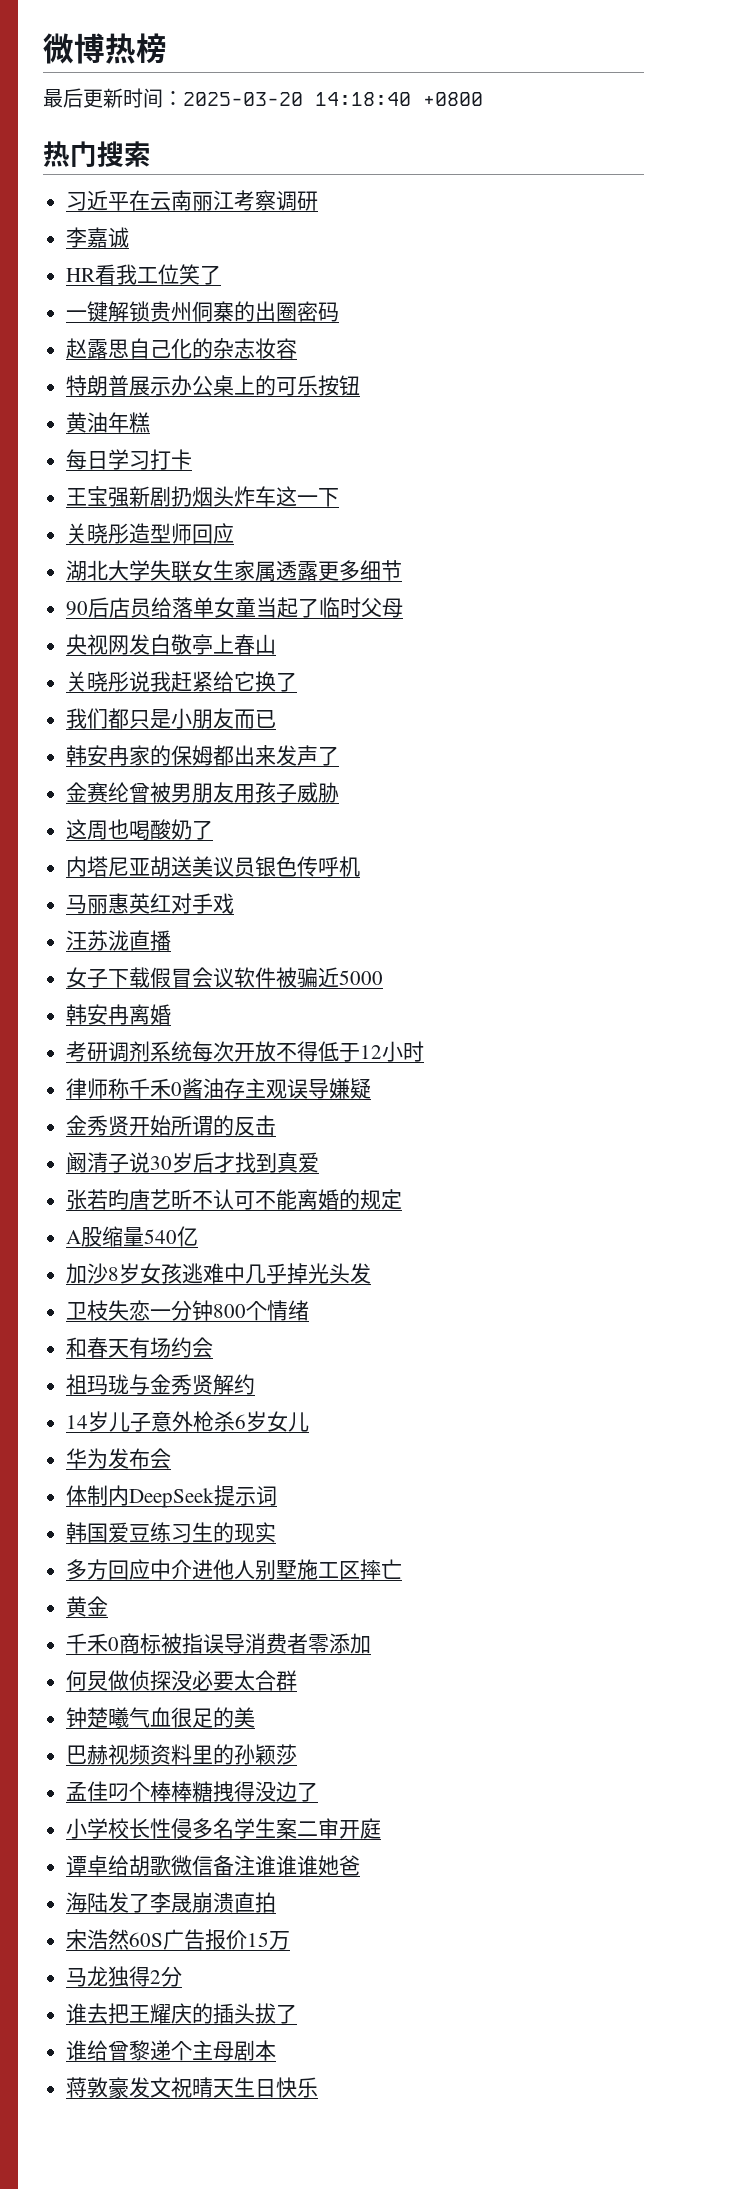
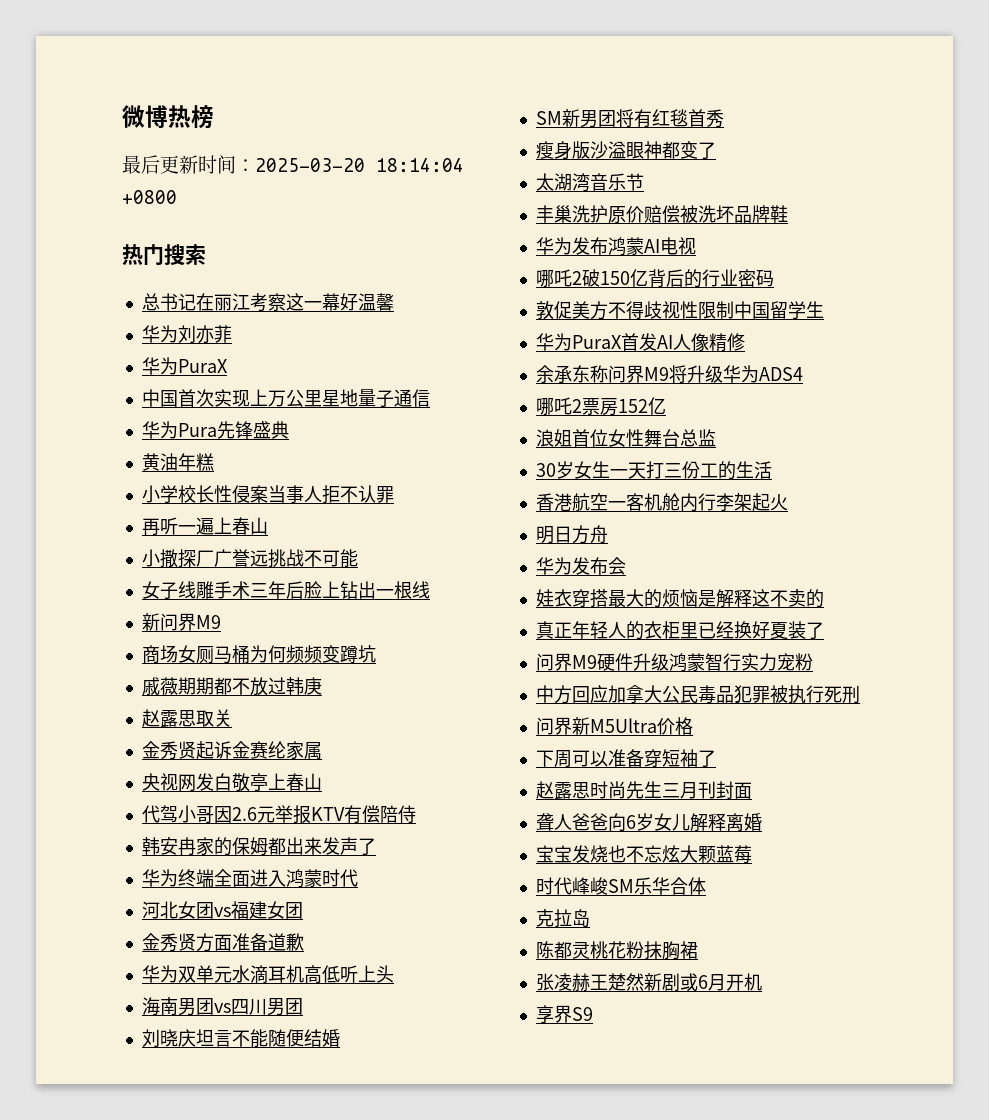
- 最后更新时间：2025-03-20 14:18:40 +0800
+ 最后更新时间：2025-03-20 18:14:04 +0800
- 习近平在云南丽江考察调研
- 李嘉诚
- HR看我工位笑了
- 一键解锁贵州侗寨的出圈密码
- 赵露思自己化的杂志妆容
- 特朗普展示办公桌上的可乐按钮
+ 总书记在丽江考察这一幕好温馨
+ 华为刘亦菲
+ 华为PuraX
+ 中国首次实现上万公里星地量子通信
+ 华为Pura先锋盛典
  黄油年糕
- 每日学习打卡
- 王宝强新剧扔烟头炸车这一下
- 关晓彤造型师回应
- 湖北大学失联女生家属透露更多细节
- 90后店员给落单女童当起了临时父母
+ 小学校长性侵案当事人拒不认罪
+ 再听一遍上春山
+ 小撒探厂广誉远挑战不可能
+ 女子线雕手术三年后脸上钻出一根线
+ 新问界M9
+ 商场女厕马桶为何频频变蹲坑
+ 戚薇期期都不放过韩庚
+ 赵露思取关
+ 金秀贤起诉金赛纶家属
- 关晓彤说我赶紧给它换了
- 我们都只是小朋友而已
+ 代驾小哥因2.6元举报KTV有偿陪侍
- 金赛纶曾被男朋友用孩子威胁
- 这周也喝酸奶了
- 内塔尼亚胡送美议员银色传呼机
- 马丽惠英红对手戏
- 汪苏泷直播
- 女子下载假冒会议软件被骗近5000
- 韩安冉离婚
- 考研调剂系统每次开放不得低于12小时
- 律师称千禾0酱油存主观误导嫌疑
- 金秀贤开始所谓的反击
- 阚清子说30岁后才找到真爱
- 张若昀唐艺昕不认可不能离婚的规定
- A股缩量540亿
- 加沙8岁女孩逃难中几乎掉光头发
- 卫枝失恋一分钟800个情绪
- 和春天有场约会
- 祖玛珑与金秀贤解约
- 14岁儿子意外枪杀6岁女儿
+ 华为终端全面进入鸿蒙时代
+ 河北女团vs福建女团
+ 金秀贤方面准备道歉
+ 华为双单元水滴耳机高低听上头
+ 海南男团vs四川男团
+ 刘晓庆坦言不能随便结婚
+ SM新男团将有红毯首秀
+ 瘦身版沙溢眼神都变了
+ 太湖湾音乐节
+ 丰巢洗护原价赔偿被洗坏品牌鞋
+ 华为发布鸿蒙AI电视
+ 哪吒2破150亿背后的行业密码
+ 敦促美方不得歧视性限制中国留学生
+ 华为PuraX首发AI人像精修
+ 余承东称问界M9将升级华为ADS4
+ 哪吒2票房152亿
+ 浪姐首位女性舞台总监
+ 30岁女生一天打三份工的生活
+ 香港航空一客机舱内行李架起火
+ 明日方舟
  华为发布会
- 体制内DeepSeek提示词
- 韩国爱豆练习生的现实
- 多方回应中介进他人别墅施工区摔亡
- 黄金
- 千禾0商标被指误导消费者零添加
- 何炅做侦探没必要太合群
- 钟楚曦气血很足的美
- 巴赫视频资料里的孙颖莎
- 孟佳叼个棒棒糖拽得没边了
- 小学校长性侵多名学生案二审开庭
- 谭卓给胡歌微信备注谁谁谁她爸
- 海陆发了李晟崩溃直拍
- 宋浩然60S广告报价15万
- 马龙独得2分
- 谁去把王耀庆的插头拔了
- 谁给曾黎递个主母剧本
- 蒋敦豪发文祝晴天生日快乐
+ 娃衣穿搭最大的烦恼是解释这不卖的
+ 真正年轻人的衣柜里已经换好夏装了
+ 问界M9硬件升级鸿蒙智行实力宠粉
+ 中方回应加拿大公民毒品犯罪被执行死刑
+ 问界新M5Ultra价格
+ 下周可以准备穿短袖了
+ 赵露思时尚先生三月刊封面
+ 聋人爸爸向6岁女儿解释离婚
+ 宝宝发烧也不忘炫大颗蓝莓
+ 时代峰峻SM乐华合体
+ 克拉岛
+ 陈都灵桃花粉抹胸裙
+ 张凌赫王楚然新剧或6月开机
+ 享界S9

